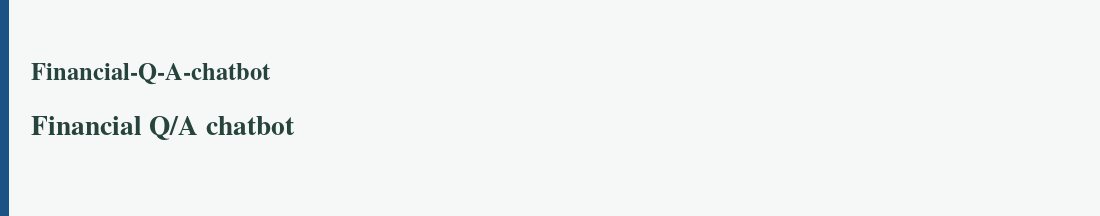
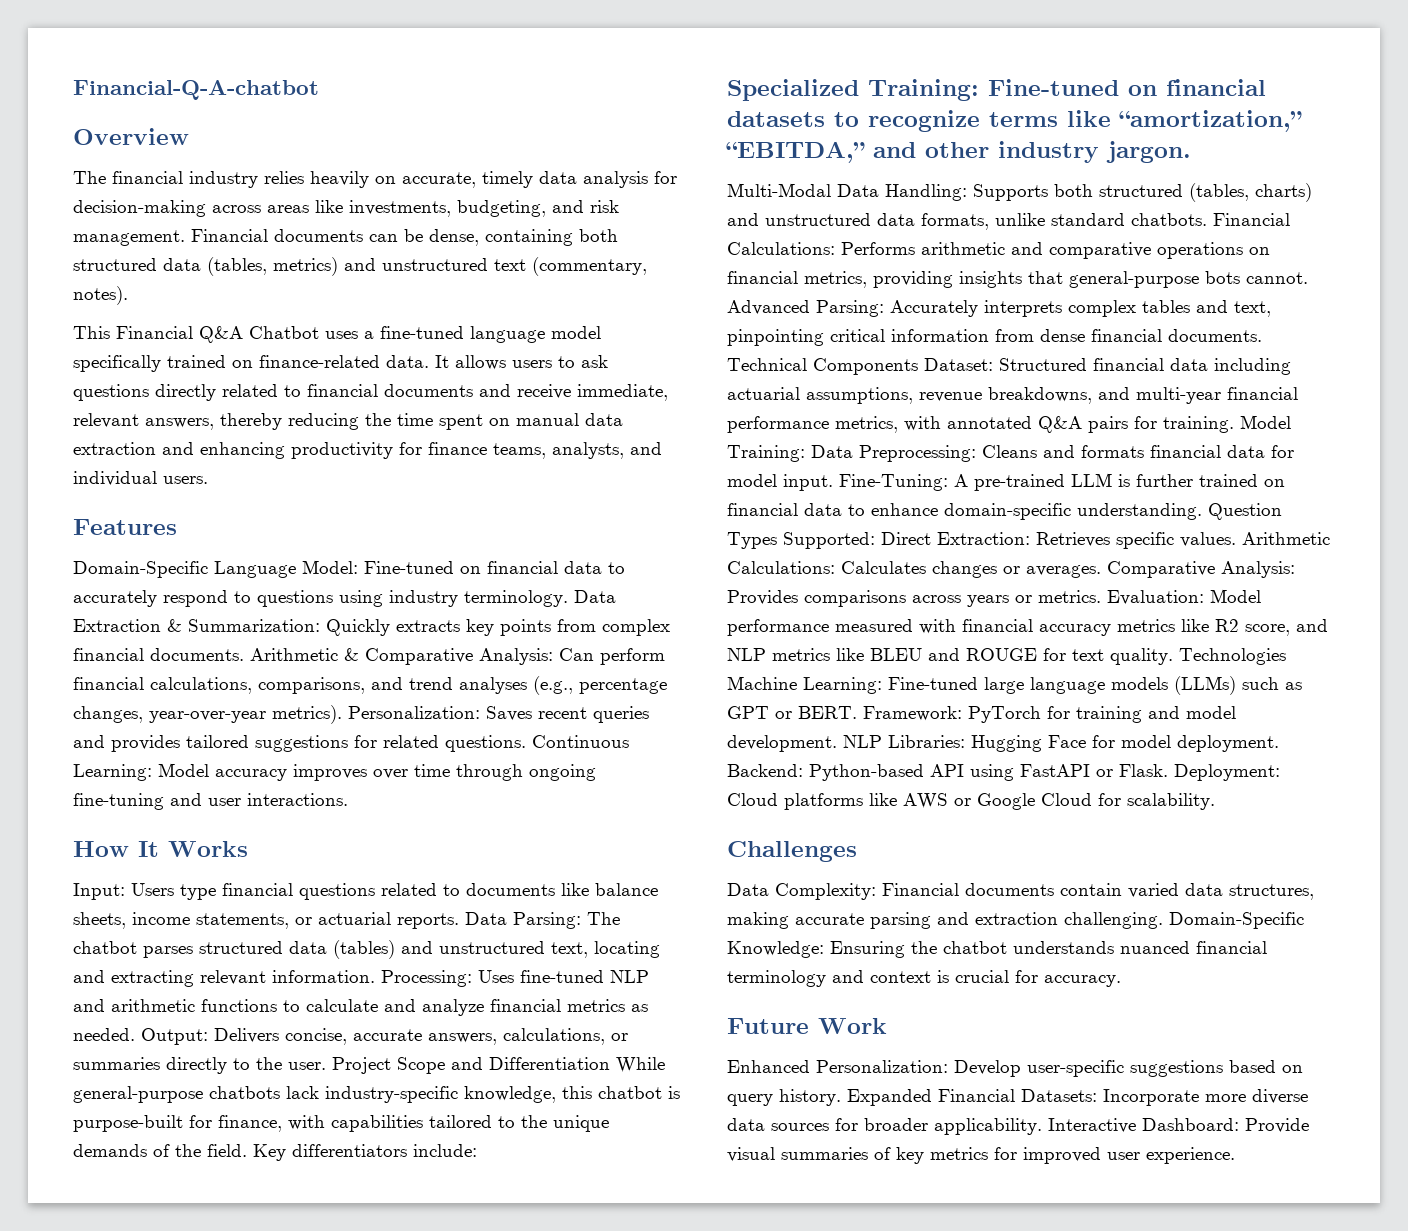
- Financial Q/A chatbot
+ Overview
+ The financial industry relies heavily on accurate, timely data analysis for decision-making across areas like investments, budgeting, and risk management. Financial documents can be dense, containing both structured data (tables, metrics) and unstructured text (commentary, notes).
+ This Financial Q&A Chatbot uses a fine-tuned language model specifically trained on finance-related data. It allows users to ask questions directly related to financial documents and receive immediate, relevant answers, thereby reducing the time spent on manual data extraction and enhancing productivity for finance teams, analysts, and individual users.
+ Features
+ Domain-Specific Language Model: Fine-tuned on financial data to accurately respond to questions using industry terminology. Data Extraction & Summarization: Quickly extracts key points from complex financial documents. Arithmetic & Comparative Analysis: Can perform financial calculations, comparisons, and trend analyses (e.g., percentage changes, year-over-year metrics). Personalization: Saves recent queries and provides tailored suggestions for related questions. Continuous Learning: Model accuracy improves over time through ongoing fine-tuning and user interactions.
+ How It Works
+ Input: Users type financial questions related to documents like balance sheets, income statements, or actuarial reports. Data Parsing: The chatbot parses structured data (tables) and unstructured text, locating and extracting relevant information. Processing: Uses fine-tuned NLP and arithmetic functions to calculate and analyze financial metrics as needed. Output: Delivers concise, accurate answers, calculations, or summaries directly to the user. Project Scope and Differentiation While general-purpose chatbots lack industry-specific knowledge, this chatbot is purpose-built for finance, with capabilities tailored to the unique demands of the field. Key differentiators include:
+ Specialized Training: Fine-tuned on financial datasets to recognize terms like “amortization,” “EBITDA,” and other industry jargon.
+ Multi-Modal Data Handling: Supports both structured (tables, charts) and unstructured data formats, unlike standard chatbots. Financial Calculations: Performs arithmetic and comparative operations on financial metrics, providing insights that general-purpose bots cannot. Advanced Parsing: Accurately interprets complex tables and text, pinpointing critical information from dense financial documents. Technical Components Dataset: Structured financial data including actuarial assumptions, revenue breakdowns, and multi-year financial performance metrics, with annotated Q&A pairs for training. Model Training: Data Preprocessing: Cleans and formats financial data for model input. Fine-Tuning: A pre-trained LLM is further trained on financial data to enhance domain-specific understanding. Question Types Supported: Direct Extraction: Retrieves specific values. Arithmetic Calculations: Calculates changes or averages. Comparative Analysis: Provides comparisons across years or metrics. Evaluation: Model performance measured with financial accuracy metrics like R2 score, and NLP metrics like BLEU and ROUGE for text quality. Technologies Machine Learning: Fine-tuned large language models (LLMs) such as GPT or BERT. Framework: PyTorch for training and model development. NLP Libraries: Hugging Face for model deployment. Backend: Python-based API using FastAPI or Flask. Deployment: Cloud platforms like AWS or Google Cloud for scalability.
+ Challenges
+ Data Complexity: Financial documents contain varied data structures, making accurate parsing and extraction challenging. Domain-Specific Knowledge: Ensuring the chatbot understands nuanced financial terminology and context is crucial for accuracy.
+ Future Work
+ Enhanced Personalization: Develop user-specific suggestions based on query history. Expanded Financial Datasets: Incorporate more diverse data sources for broader applicability. Interactive Dashboard: Provide visual summaries of key metrics for improved user experience.

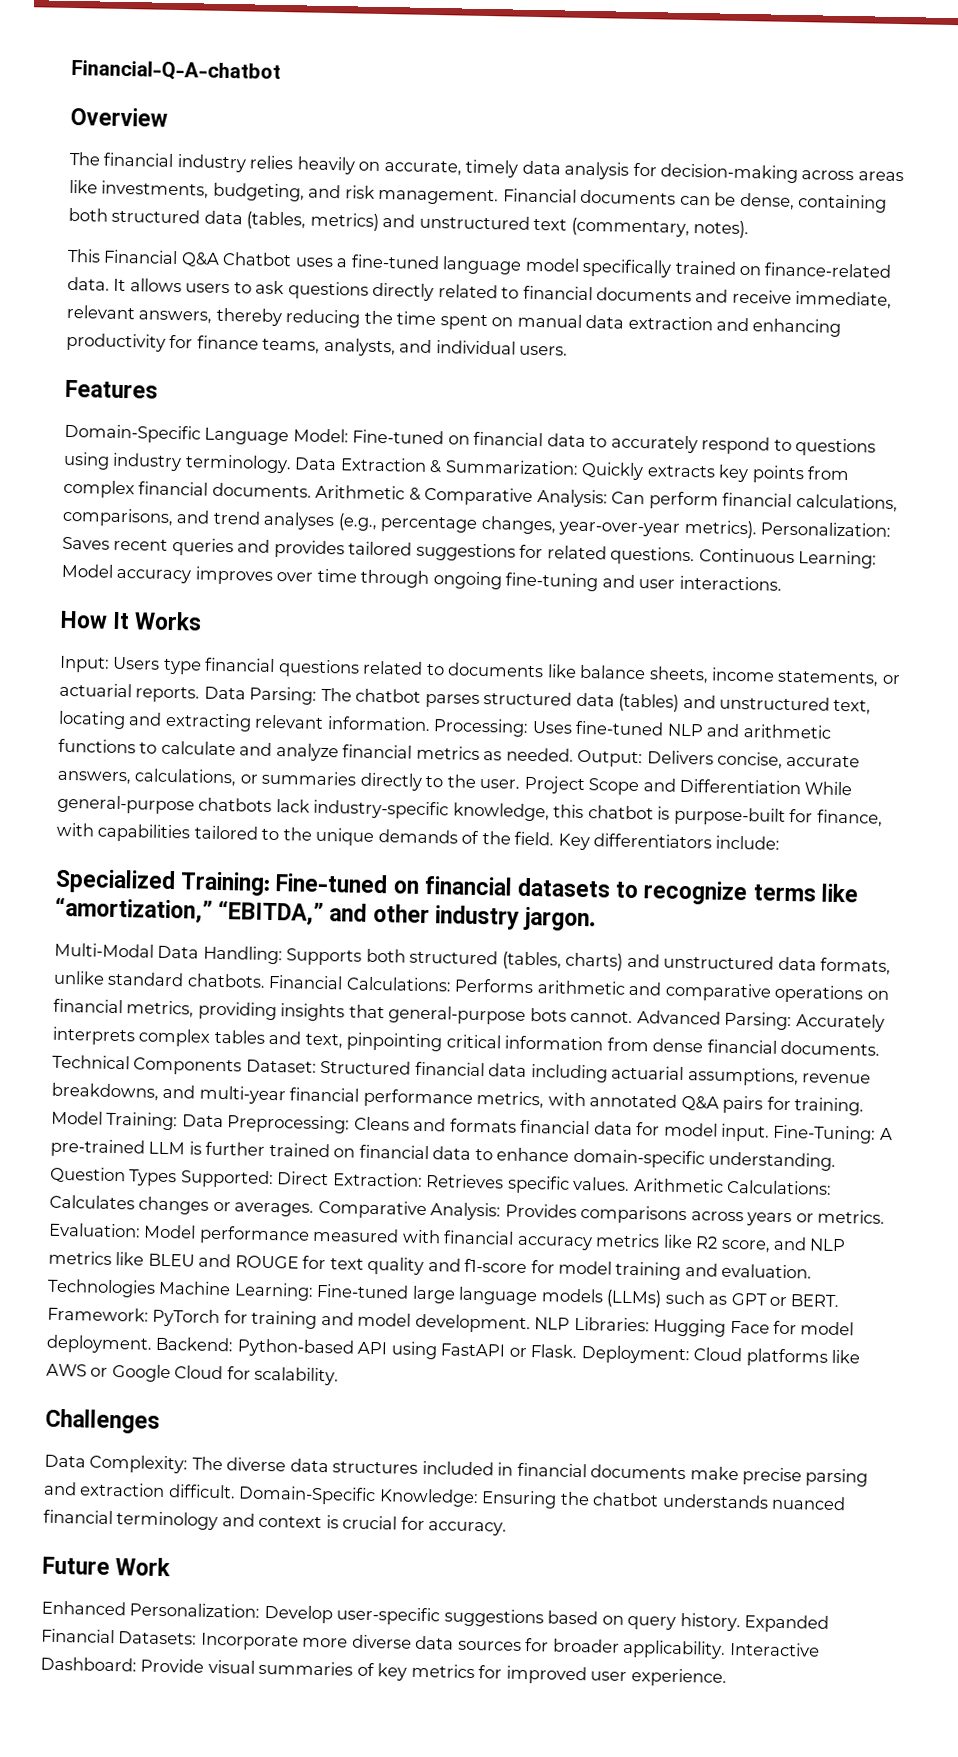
- Evaluation: Model performance measured with financial accuracy metrics like R2 score, and NLP metrics like BLEU and ROUGE for text quality.
+ Evaluation: Model performance measured with financial accuracy metrics like R2 score, and NLP metrics like BLEU and ROUGE for text quality and f1-score for model training and evaluation.
- Data Complexity: Financial documents contain varied data structures, making accurate parsing and extraction challenging.
+ Data Complexity: The diverse data structures included in financial documents make precise parsing and extraction difficult.

